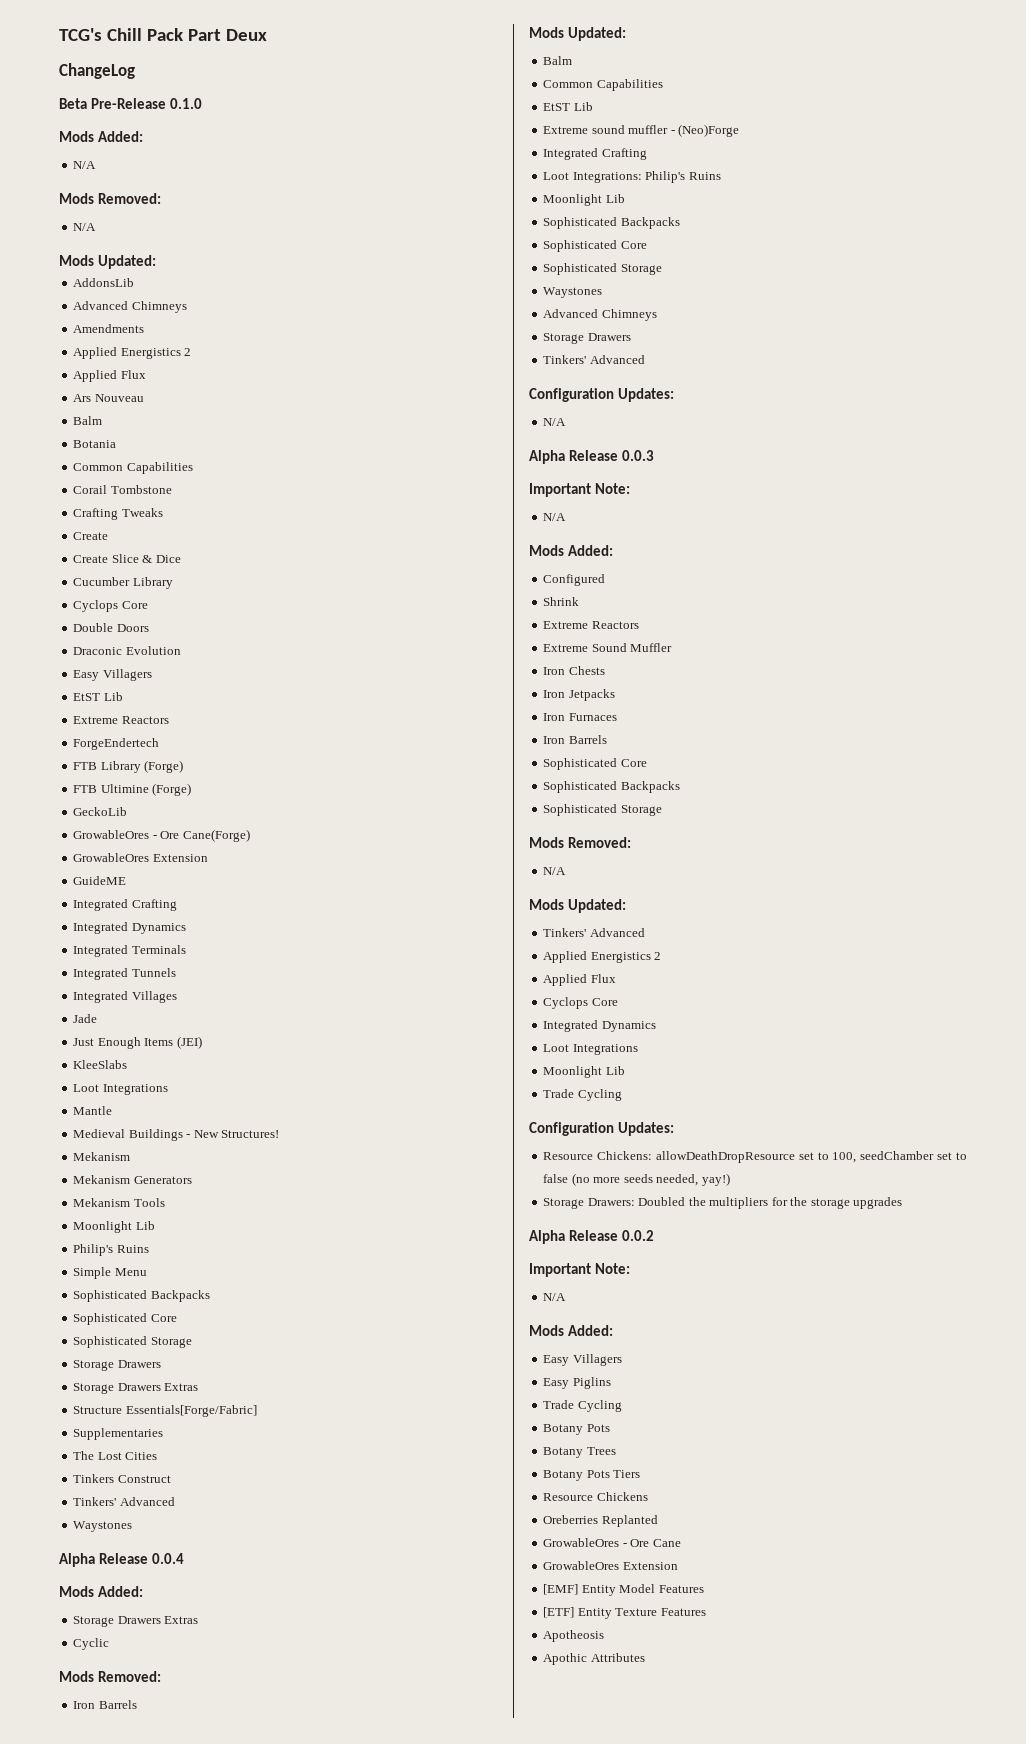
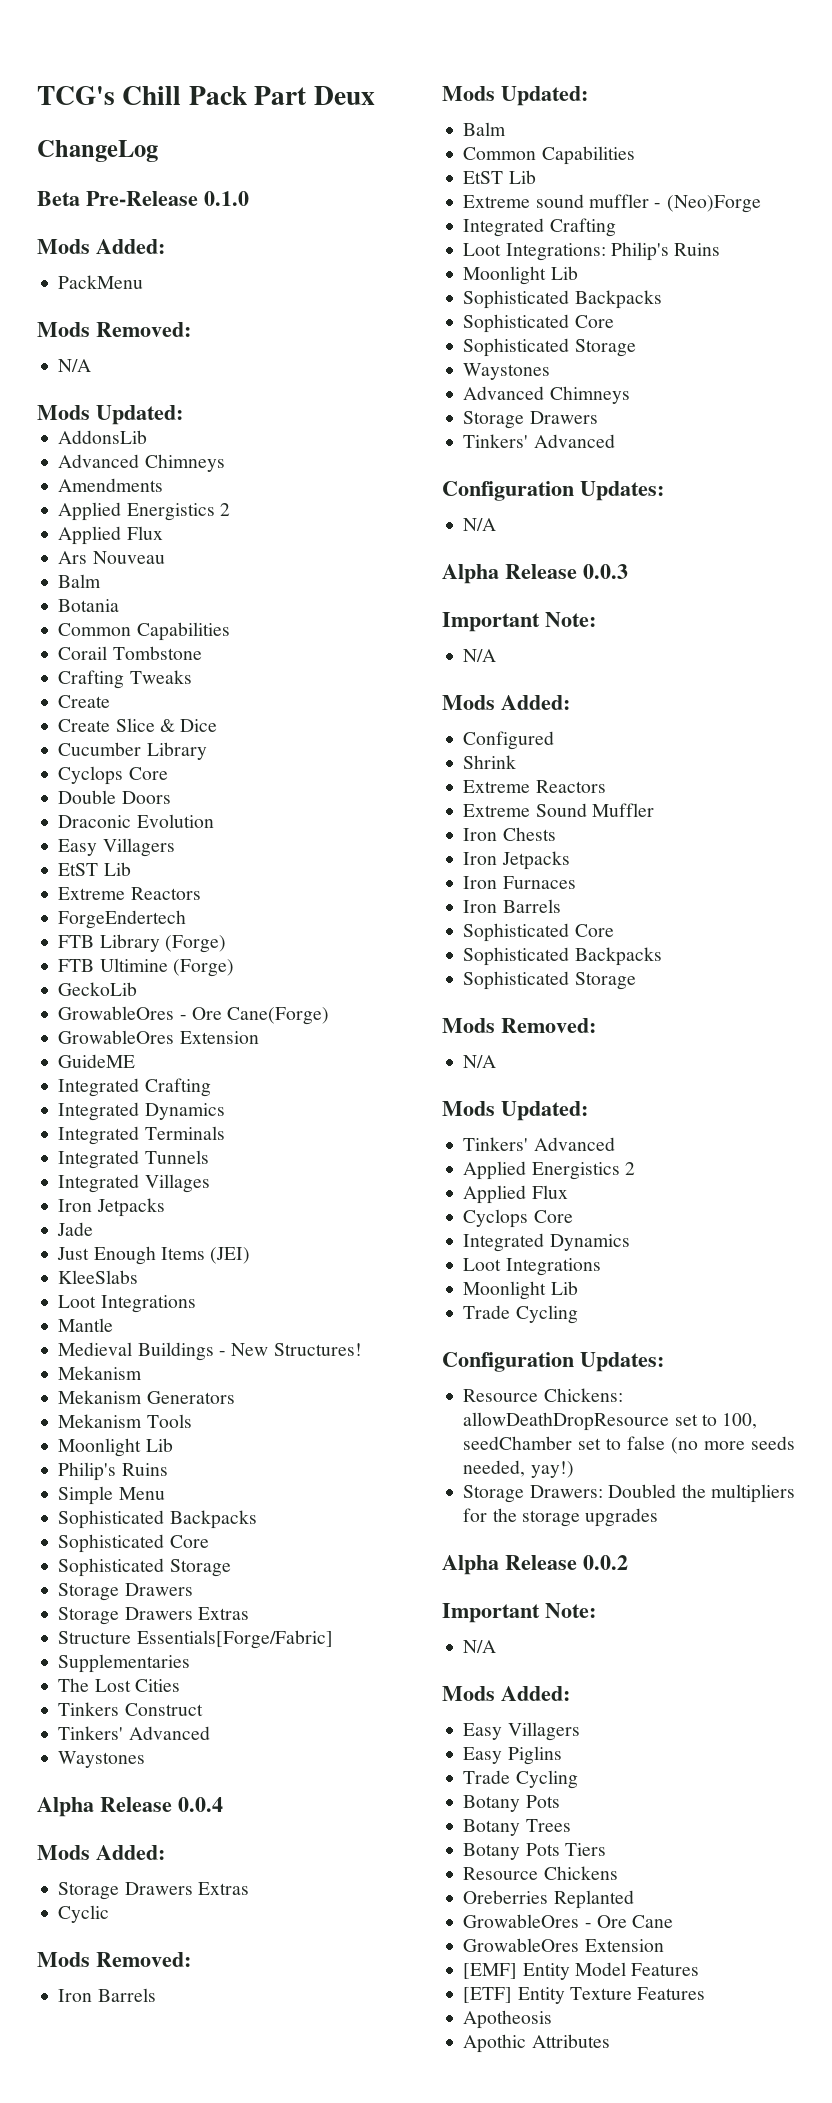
  Beta Pre-Release 0.1.0
  Mods Added:
- N/A
+ PackMenu
  Integrated Villages
+ Iron Jetpacks

